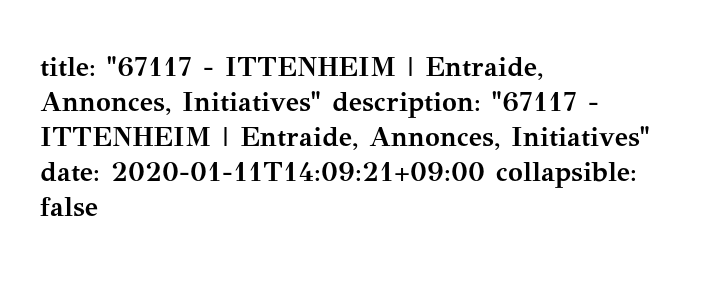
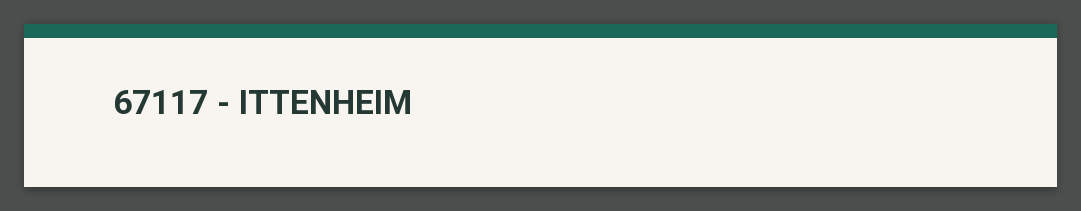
- title: "67117 - ITTENHEIM | Entraide, Annonces, Initiatives" description: "67117 - ITTENHEIM | Entraide, Annonces, Initiatives" date: 2020-01-11T14:09:21+09:00 collapsible: false
+ 67117 - ITTENHEIM

